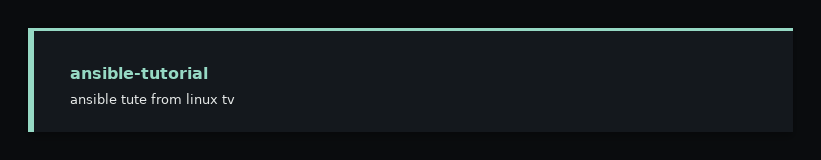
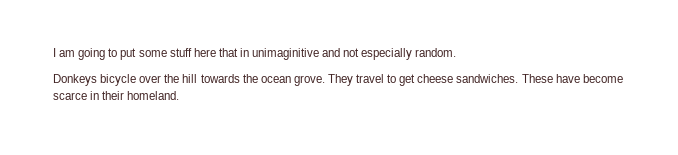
- ansible-tutorial
- ansible tute from linux tv
+ I am going to put some stuff here that in unimaginitive and not especially random.
+ Donkeys bicycle over the hill towards the ocean grove. They travel to get cheese sandwiches. These have become scarce in their homeland.

